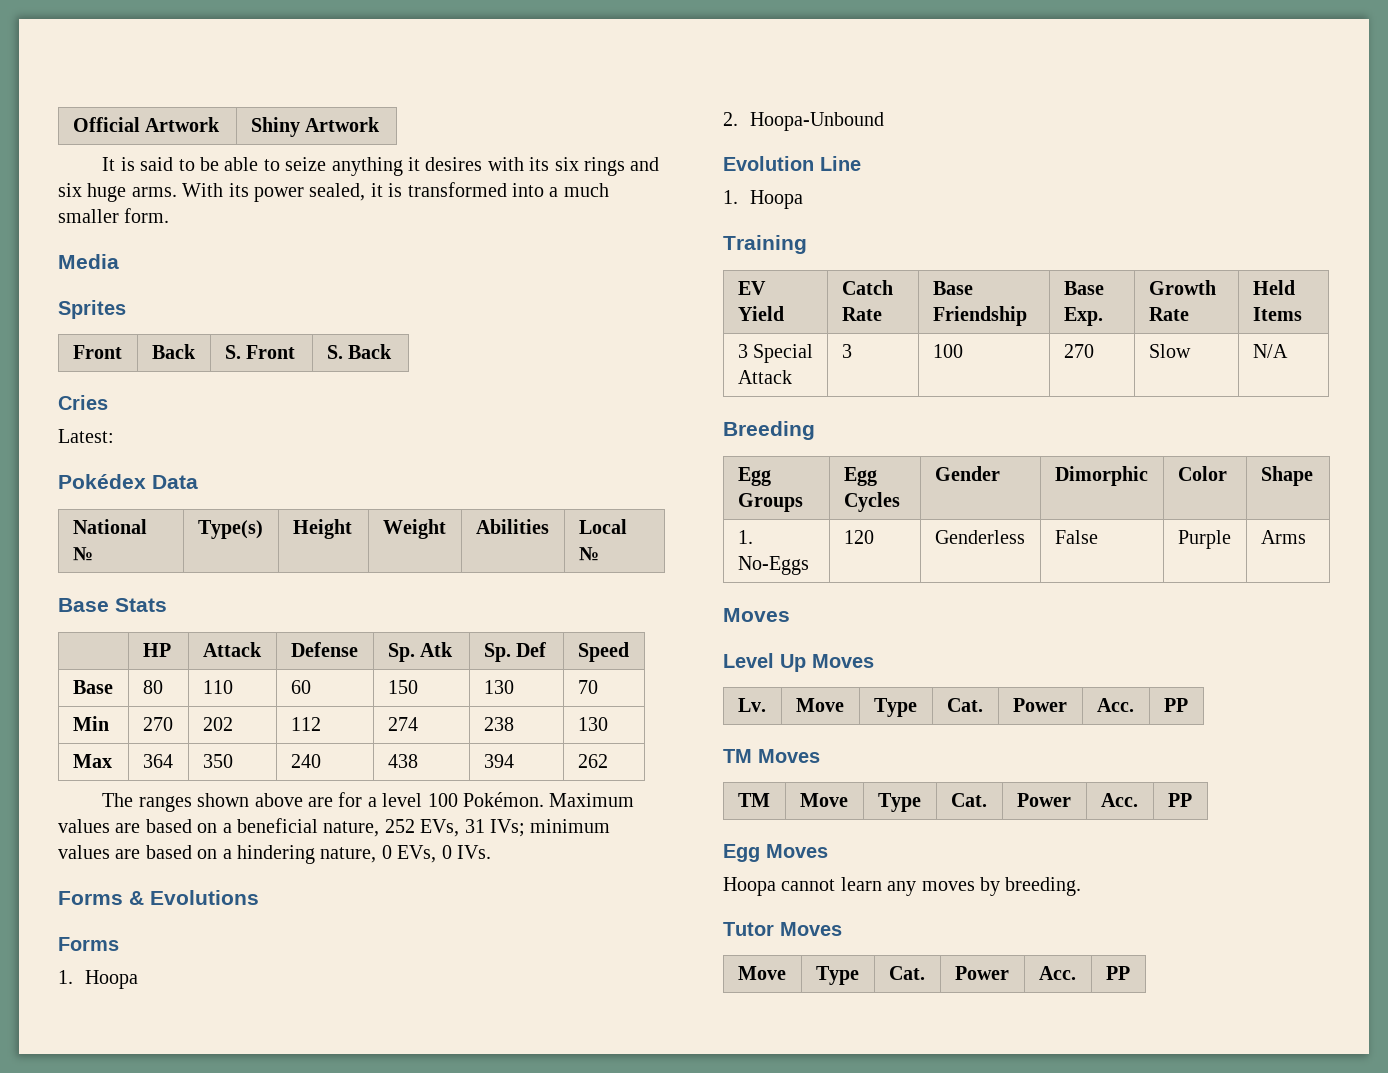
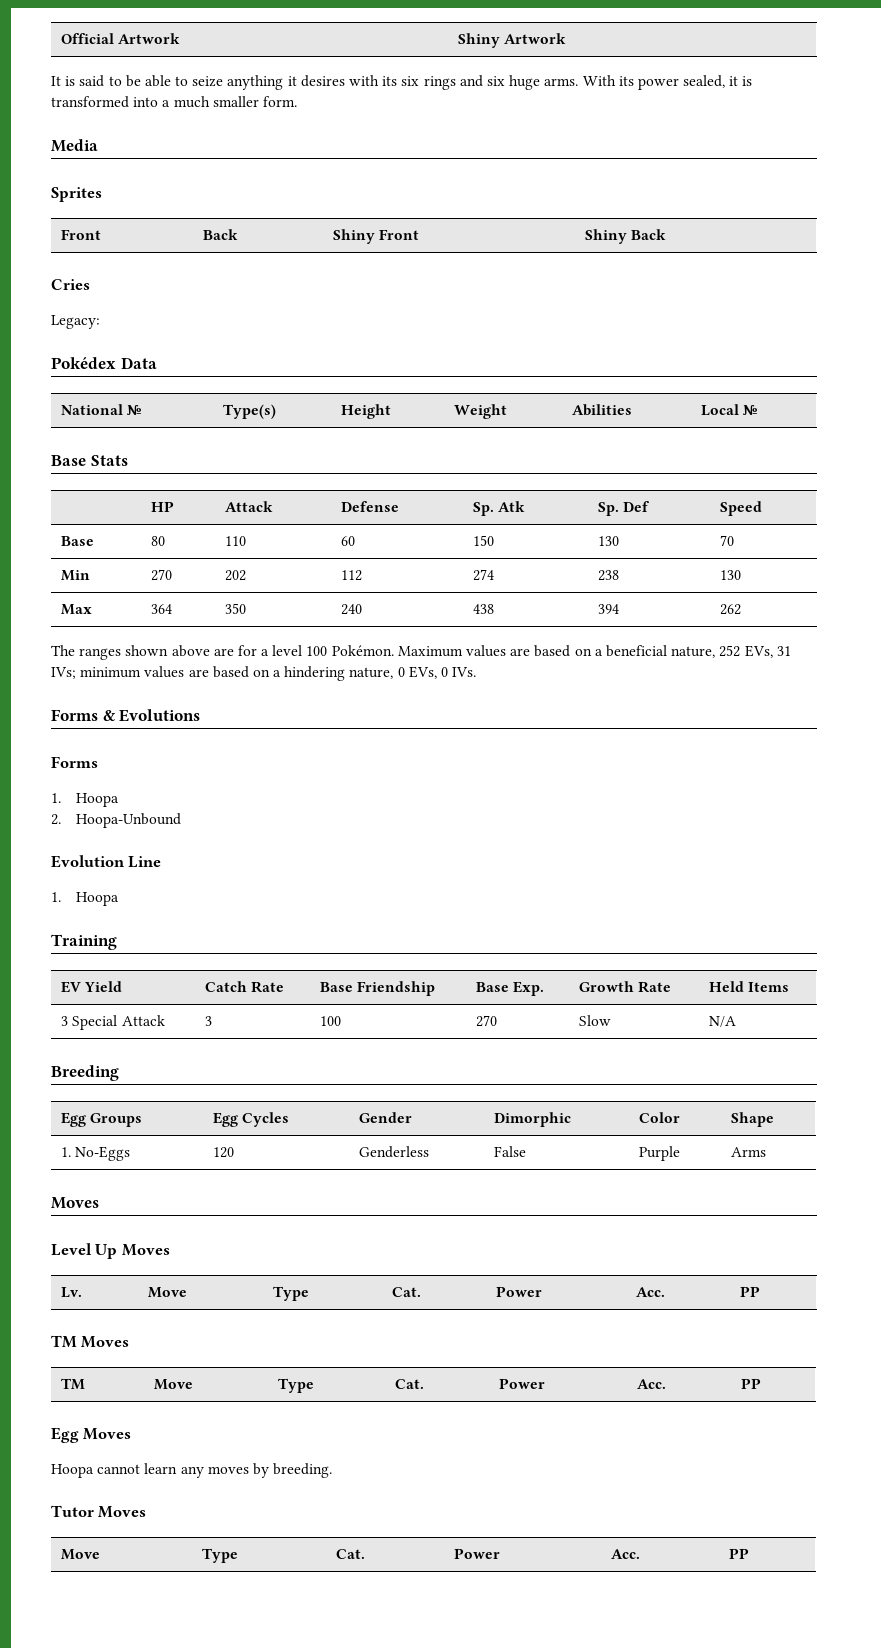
- Front | Back | S. Front | S. Back
+ Front | Back | Shiny Front | Shiny Back
- Latest:
+ Legacy:

